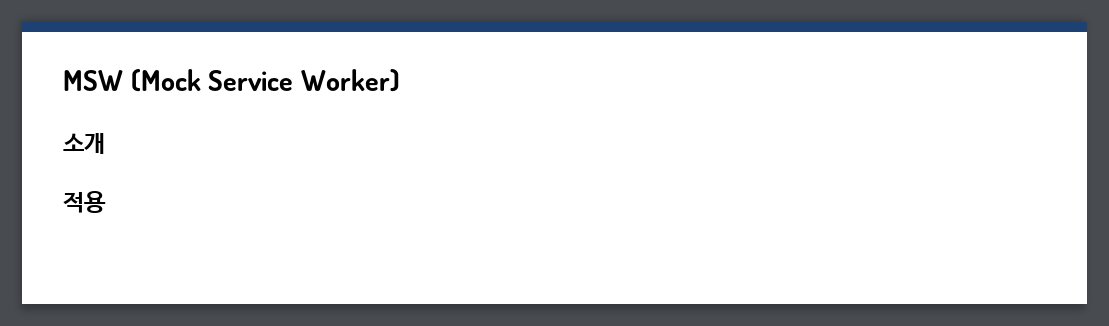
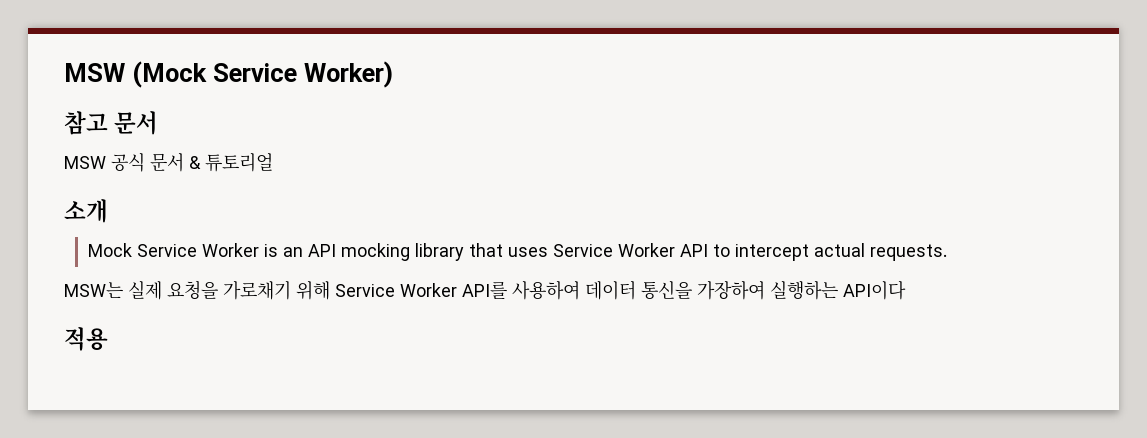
+ 참고 문서
+ MSW 공식 문서 & 튜토리얼
  소개
+ Mock Service Worker is an API mocking library that uses Service Worker API to intercept actual requests.
+ MSW는 실제 요청을 가로채기 위해 Service Worker API를 사용하여 데이터 통신을 가장하여 실행하는 API이다

